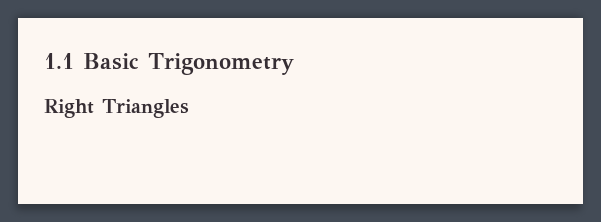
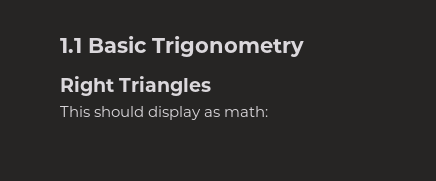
+ This should display as math:

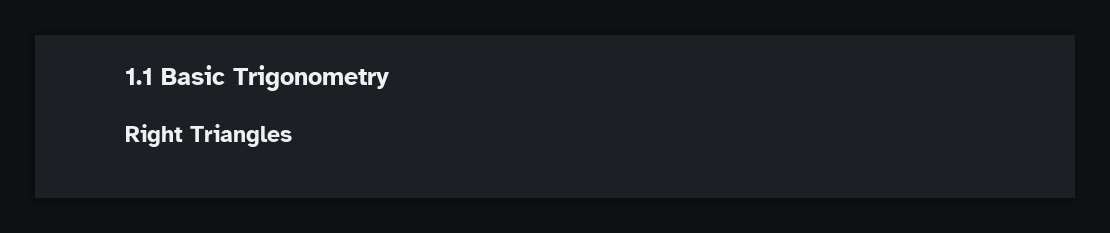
- This should display as math:

